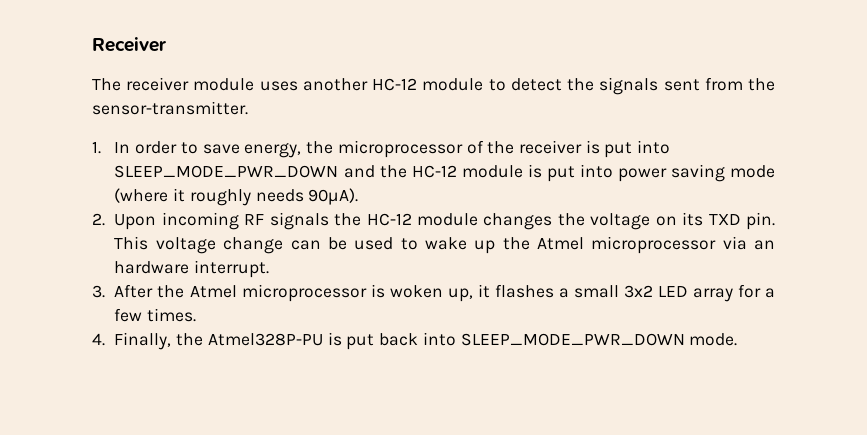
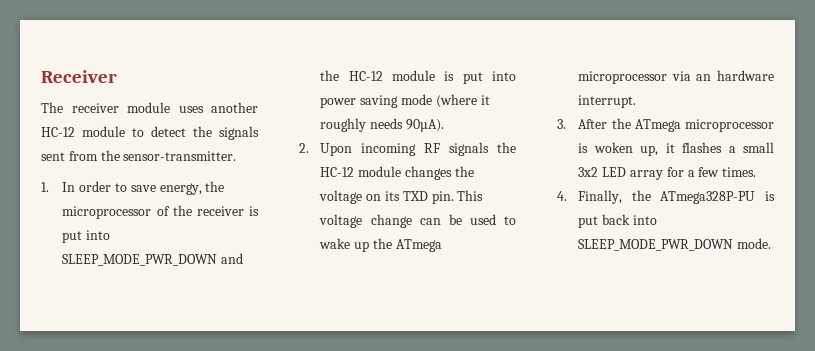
- This voltage change can be used to wake up the Atmel microprocessor via an hardware interrupt.
+ This voltage change can be used to wake up the ATmega microprocessor via an hardware interrupt.
- 3. After the Atmel microprocessor is woken up, it flashes a small 3x2 LED array for a few times.
+ 3. After the ATmega microprocessor is woken up, it flashes a small 3x2 LED array for a few times.
- 4. Finally, the Atmel328P-PU is put back into SLEEP_MODE_PWR_DOWN mode.
+ 4. Finally, the ATmega328P-PU is put back into SLEEP_MODE_PWR_DOWN mode.

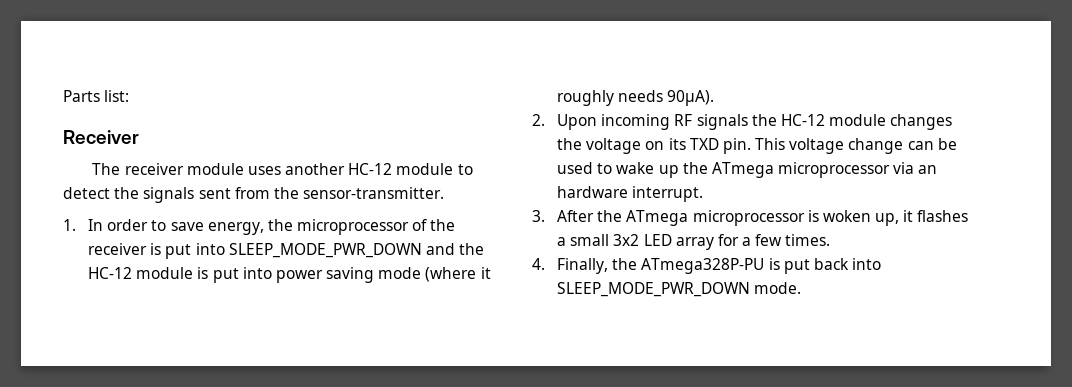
+ Parts list:

